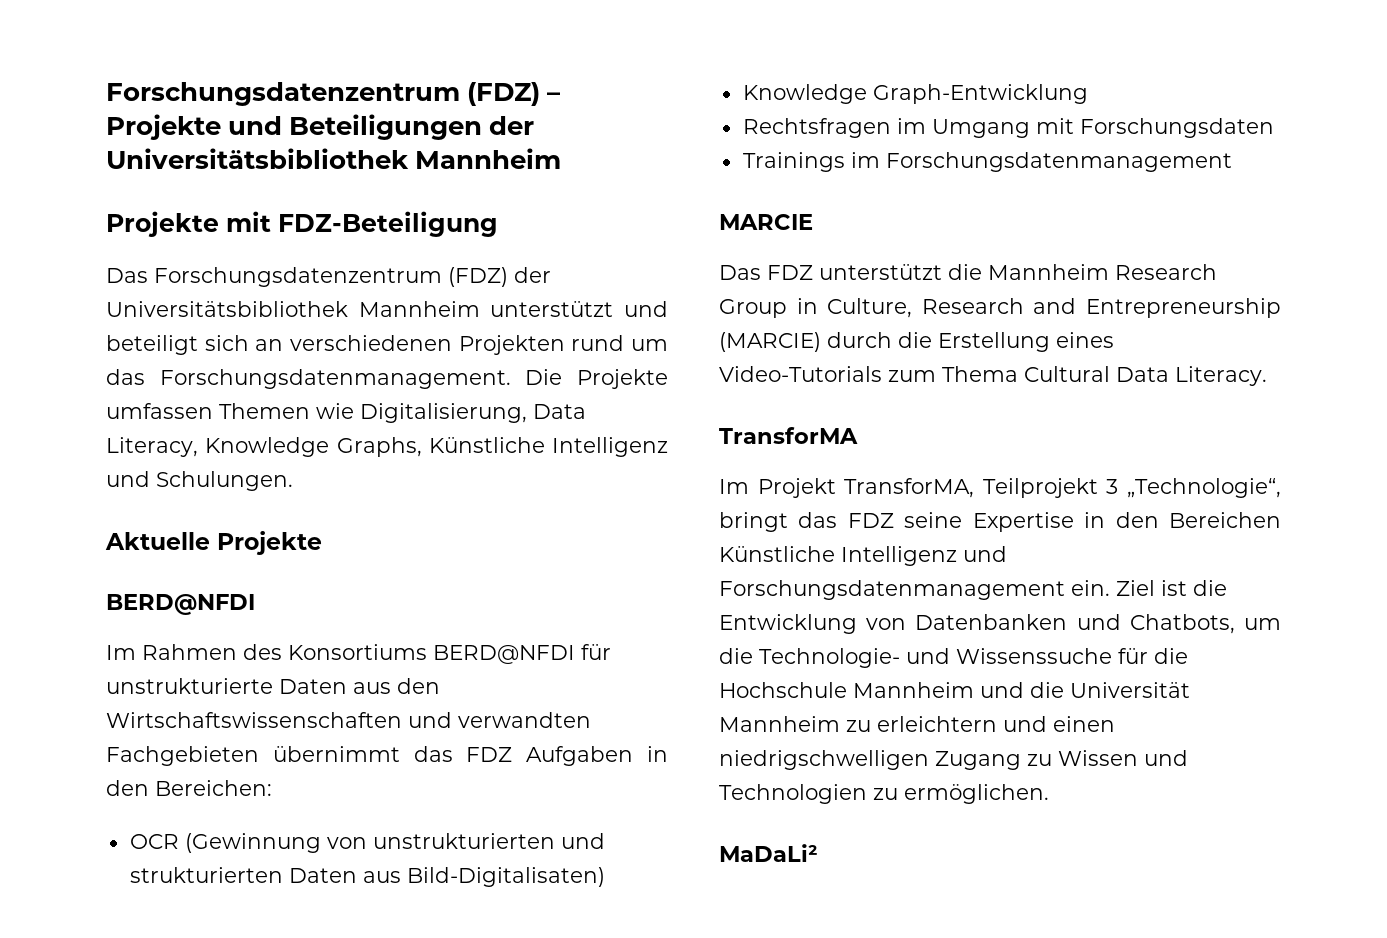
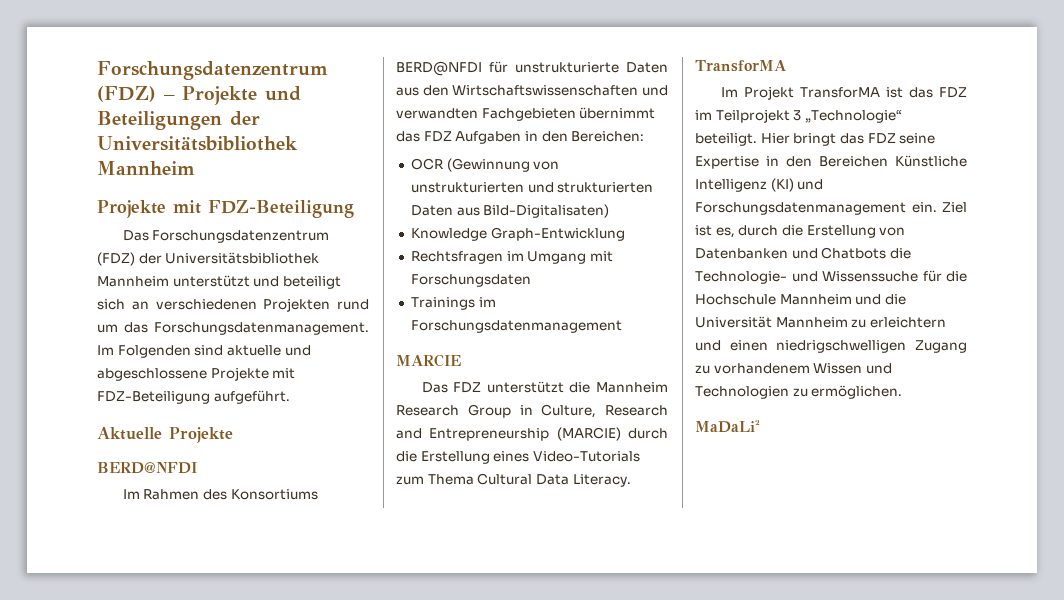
- Die Projekte umfassen Themen wie Digitalisierung, Data Literacy, Knowledge Graphs, Künstliche Intelligenz und Schulungen.
+ Im Folgenden sind aktuelle und abgeschlossene Projekte mit FDZ-Beteiligung aufgeführt.
- Im Projekt TransforMA, Teilprojekt 3 „Technologie“, bringt das FDZ seine Expertise in den Bereichen Künstliche Intelligenz und Forschungsdatenmanagement ein.
+ Im Projekt TransforMA ist das FDZ im Teilprojekt 3 „Technologie“ beteiligt. Hier bringt das FDZ seine Expertise in den Bereichen Künstliche Intelligenz (KI) und Forschungsdatenmanagement ein.
- Ziel ist die Entwicklung von Datenbanken und Chatbots, um die Technologie- und Wissenssuche für die Hochschule Mannheim und die Universität Mannheim zu erleichtern und einen niedrigschwelligen Zugang zu Wissen und Technologien zu ermöglichen.
+ Ziel ist es, durch die Erstellung von Datenbanken und Chatbots die Technologie- und Wissenssuche für die Hochschule Mannheim und die Universität Mannheim zu erleichtern und einen niedrigschwelligen Zugang zu vorhandenem Wissen und Technologien zu ermöglichen.

